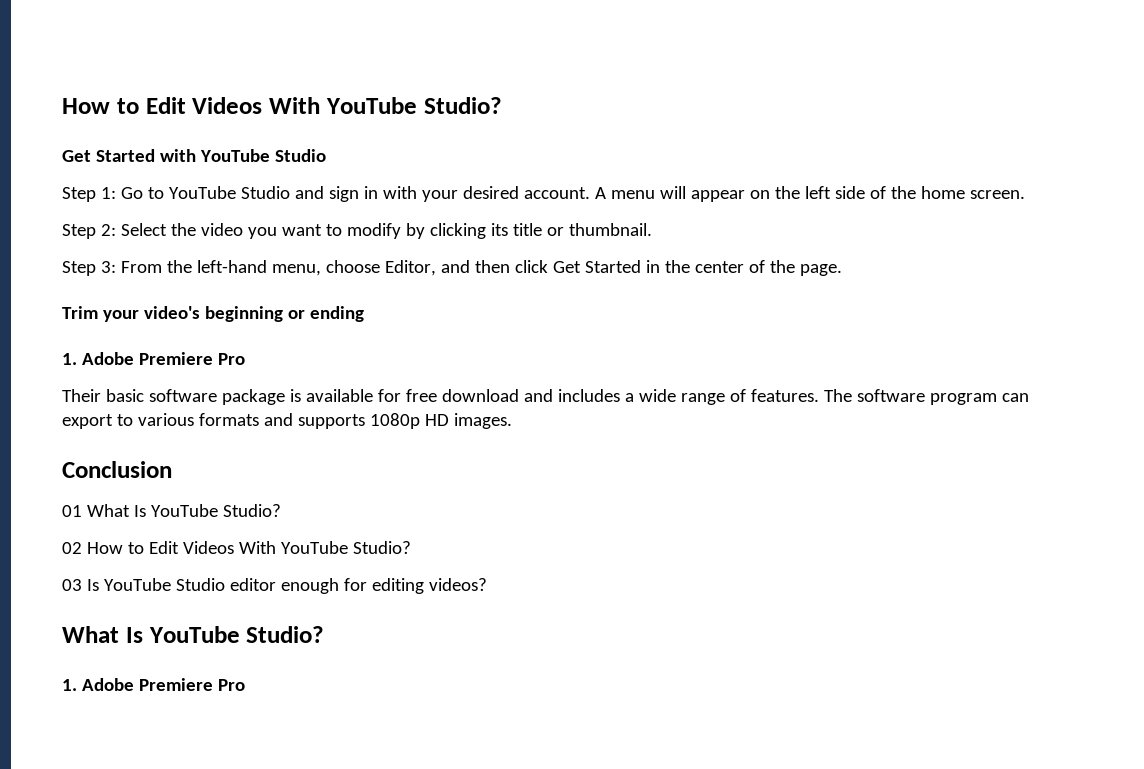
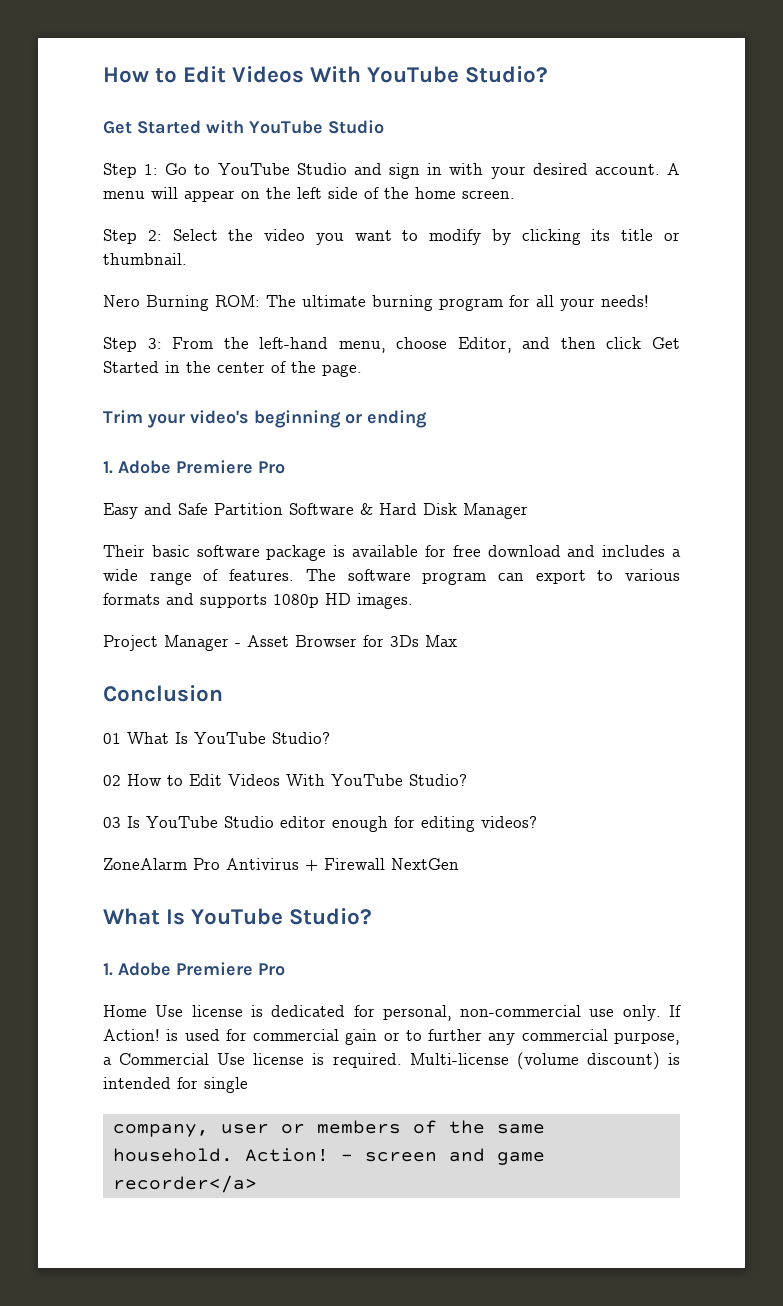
+ Nero Burning ROM: The ultimate burning program for all your needs!
+ Easy and Safe Partition Software & Hard Disk Manager
+ Project Manager - Asset Browser for 3Ds Max
+ ZoneAlarm Pro Antivirus + Firewall NextGen
+ Home Use license is dedicated for personal, non-commercial use only. If Action! is used for commercial gain or to further any commercial purpose, a Commercial Use license is required. Multi-license (volume discount) is intended for single
+ company, user or members of the same household. Action! - screen and game recorder</a>

